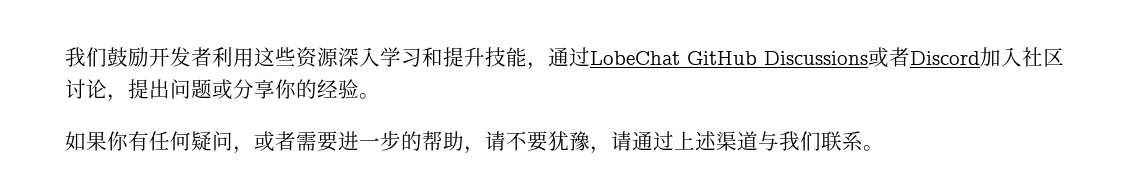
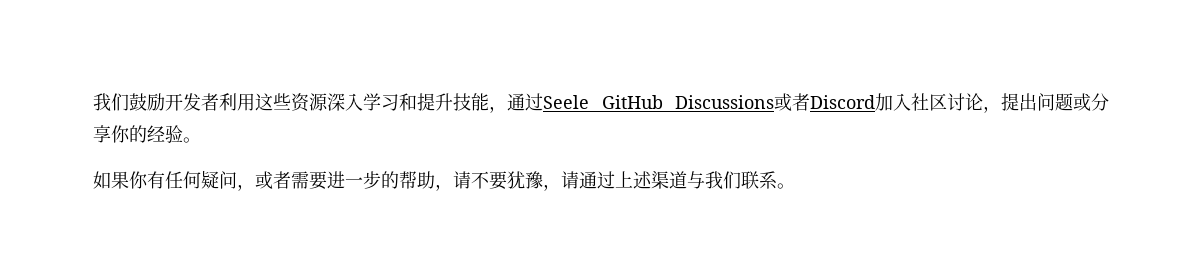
- 我们鼓励开发者利用这些资源深入学习和提升技能，通过LobeChat GitHub Discussions或者Discord加入社区讨论，提出问题或分享你的经验。
+ 我们鼓励开发者利用这些资源深入学习和提升技能，通过Seele GitHub Discussions或者Discord加入社区讨论，提出问题或分享你的经验。

